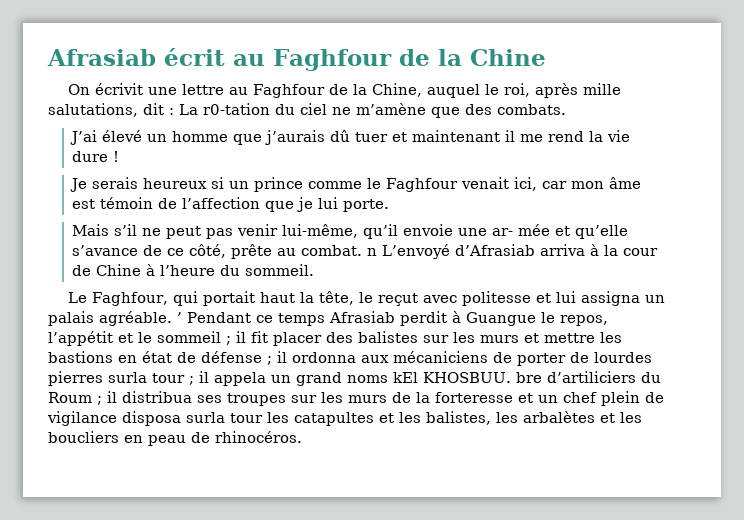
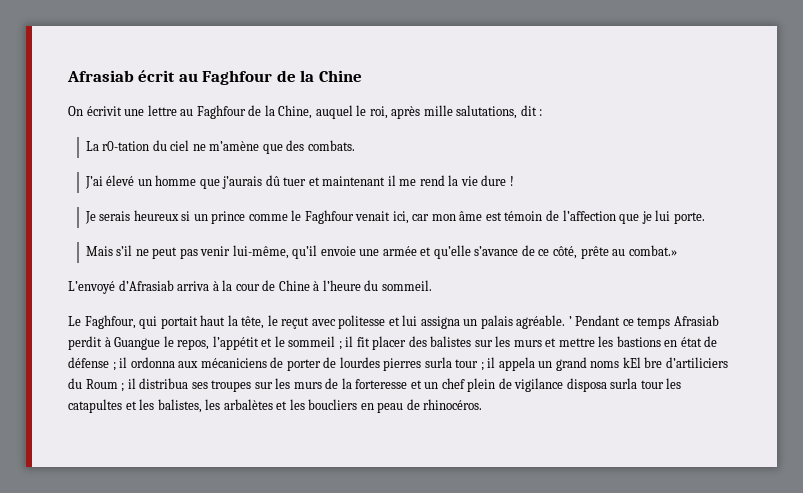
- On écrivit une lettre au Faghfour de la Chine, auquel le roi, après mille salutations, dit : La r0-tation du ciel ne m’amène que des combats.
+ On écrivit une lettre au Faghfour de la Chine, auquel le roi, après mille salutations, dit :
+ La r0-tation du ciel ne m’amène que des combats.
- Mais s’il ne peut pas venir lui-même, qu’il envoie une ar- mée et qu’elle s’avance de ce côté, prête au combat. n L’envoyé d’Afrasiab arriva à la cour de Chine à l’heure du sommeil.
+ Mais s’il ne peut pas venir lui-même, qu’il envoie une armée et qu’elle s’avance de ce côté, prête au combat.»
+ L’envoyé d’Afrasiab arriva à la cour de Chine à l’heure du sommeil.
- il appela un grand noms kEl KHOSBUU. bre d’artiliciers du Roum ;
+ il appela un grand noms kEl bre d’artiliciers du Roum ;

